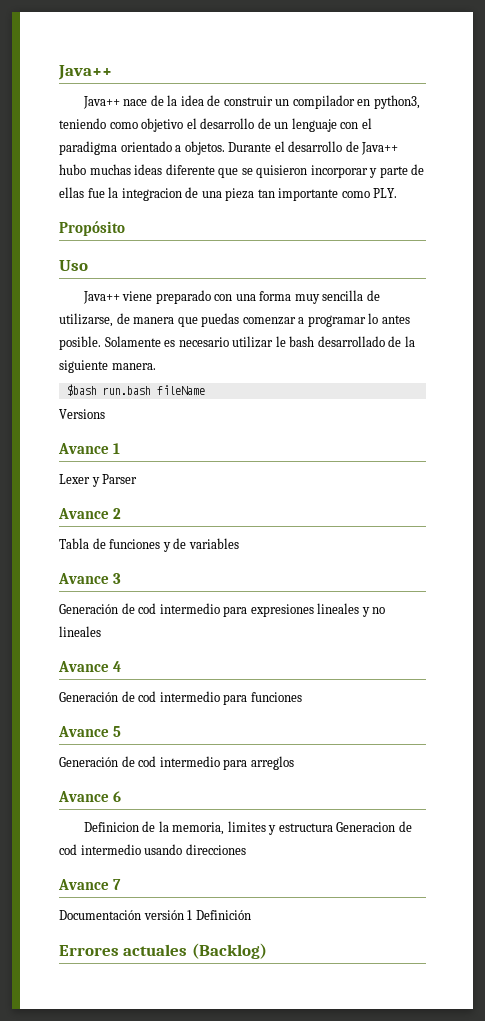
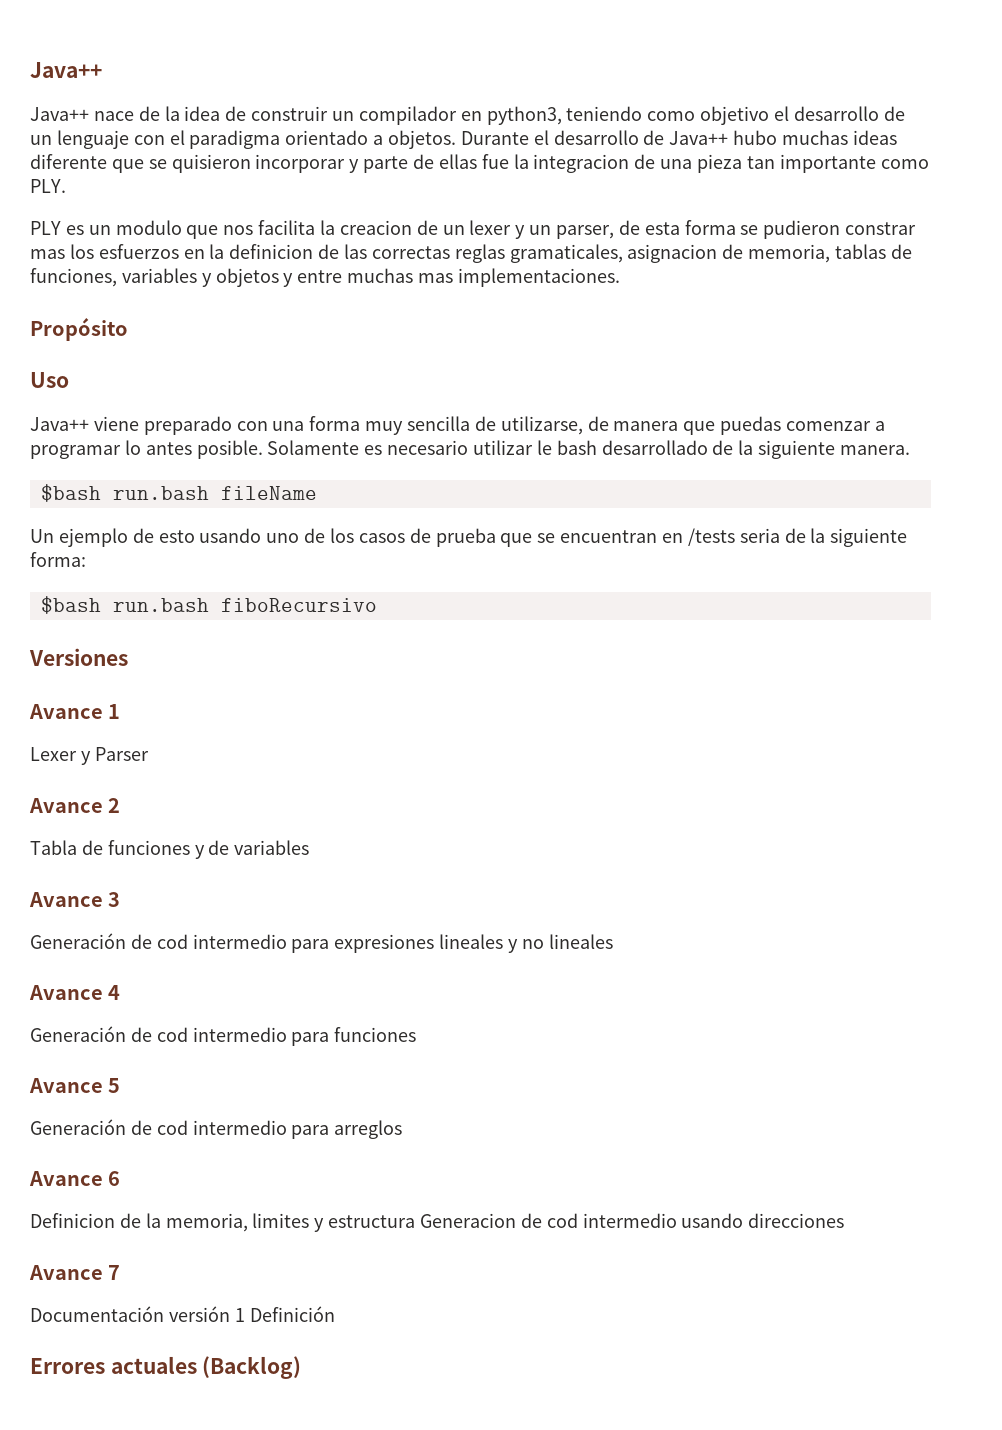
+ PLY es un modulo que nos facilita la creacion de un lexer y un parser, de esta forma se pudieron constrar mas los esfuerzos en la definicion de las correctas reglas gramaticales, asignacion de memoria, tablas de funciones, variables y objetos y entre muchas mas implementaciones.
- Versions
+ Un ejemplo de esto usando uno de los casos de prueba que se encuentran en /tests seria de la siguiente forma:
+ $bash run.bash fiboRecursivo
+ Versiones

